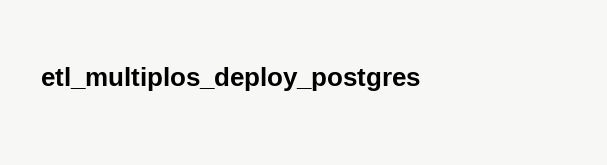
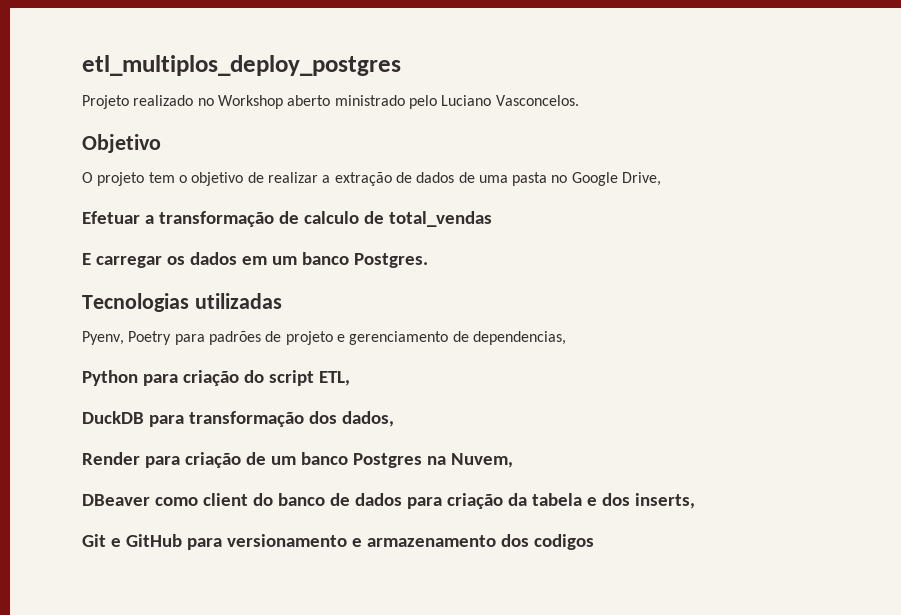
+ Projeto realizado no Workshop aberto ministrado pelo Luciano Vasconcelos.
+ Objetivo
+ O projeto tem o objetivo de realizar a extração de dados de uma pasta no Google Drive,
+ Efetuar a transformação de calculo de total_vendas
+ E carregar os dados em um banco Postgres.
+ Tecnologias utilizadas
+ Pyenv, Poetry para padrões de projeto e gerenciamento de dependencias,
+ Python para criação do script ETL,
+ DuckDB para transformação dos dados,
+ Render para criação de um banco Postgres na Nuvem,
+ DBeaver como client do banco de dados para criação da tabela e dos inserts,
+ Git e GitHub para versionamento e armazenamento dos codigos

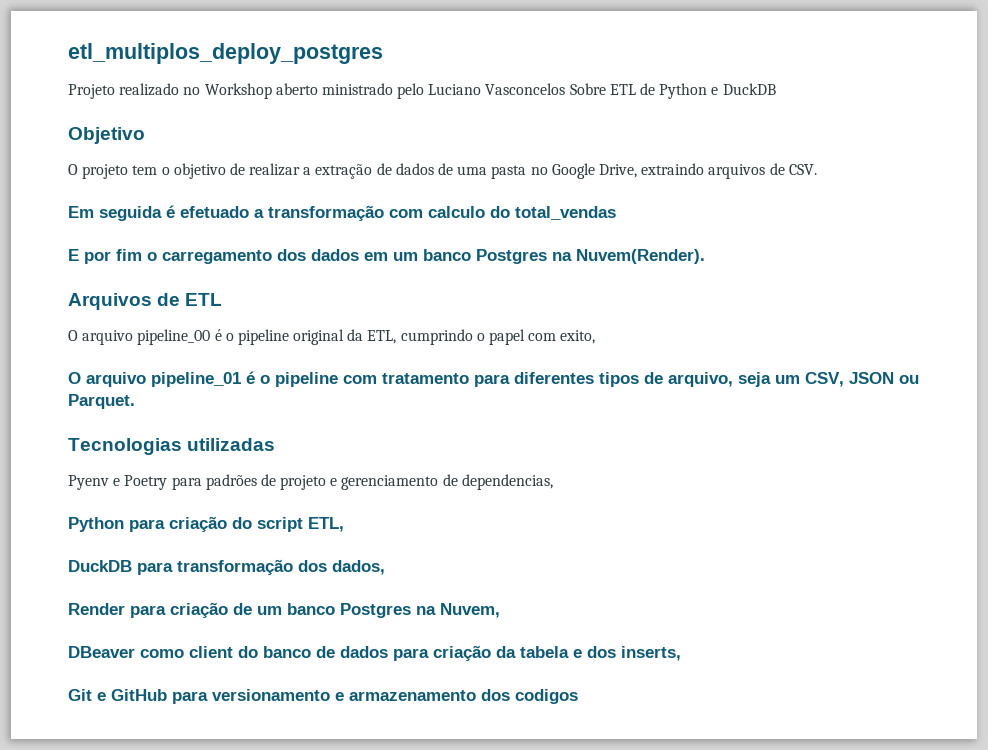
- Projeto realizado no Workshop aberto ministrado pelo Luciano Vasconcelos.
+ Projeto realizado no Workshop aberto ministrado pelo Luciano Vasconcelos Sobre ETL de Python e DuckDB
- O projeto tem o objetivo de realizar a extração de dados de uma pasta no Google Drive,
- Efetuar a transformação de calculo de total_vendas
- E carregar os dados em um banco Postgres.
+ O projeto tem o objetivo de realizar a extração de dados de uma pasta no Google Drive, extraindo arquivos de CSV.
+ Em seguida é efetuado a transformação com calculo do total_vendas
+ E por fim o carregamento dos dados em um banco Postgres na Nuvem(Render).
+ Arquivos de ETL
+ O arquivo pipeline_00 é o pipeline original da ETL, cumprindo o papel com exito,
+ O arquivo pipeline_01 é o pipeline com tratamento para diferentes tipos de arquivo, seja um CSV, JSON ou Parquet.
- Pyenv, Poetry para padrões de projeto e gerenciamento de dependencias,
+ Pyenv e Poetry para padrões de projeto e gerenciamento de dependencias,

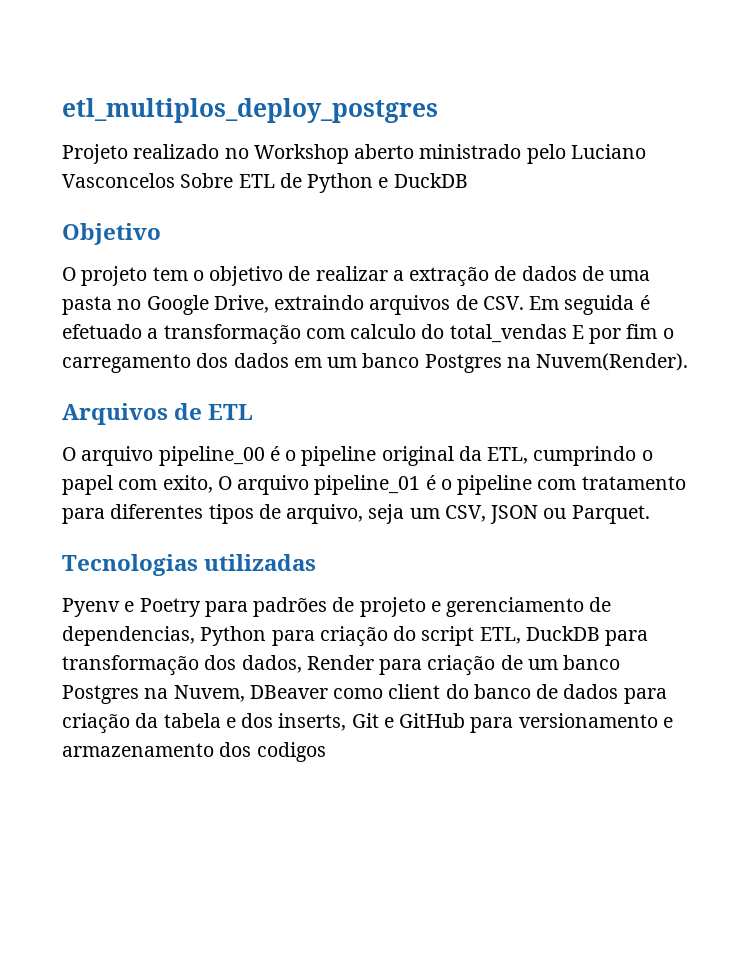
- O projeto tem o objetivo de realizar a extração de dados de uma pasta no Google Drive, extraindo arquivos de CSV.
- Em seguida é efetuado a transformação com calculo do total_vendas
- E por fim o carregamento dos dados em um banco Postgres na Nuvem(Render).
+ O projeto tem o objetivo de realizar a extração de dados de uma pasta no Google Drive, extraindo arquivos de CSV. Em seguida é efetuado a transformação com calculo do total_vendas E por fim o carregamento dos dados em um banco Postgres na Nuvem(Render).
- O arquivo pipeline_00 é o pipeline original da ETL, cumprindo o papel com exito,
- O arquivo pipeline_01 é o pipeline com tratamento para diferentes tipos de arquivo, seja um CSV, JSON ou Parquet.
+ O arquivo pipeline_00 é o pipeline original da ETL, cumprindo o papel com exito, O arquivo pipeline_01 é o pipeline com tratamento para diferentes tipos de arquivo, seja um CSV, JSON ou Parquet.
- Pyenv e Poetry para padrões de projeto e gerenciamento de dependencias,
- Python para criação do script ETL,
- DuckDB para transformação dos dados,
- Render para criação de um banco Postgres na Nuvem,
- DBeaver como client do banco de dados para criação da tabela e dos inserts,
- Git e GitHub para versionamento e armazenamento dos codigos
+ Pyenv e Poetry para padrões de projeto e gerenciamento de dependencias, Python para criação do script ETL, DuckDB para transformação dos dados, Render para criação de um banco Postgres na Nuvem, DBeaver como client do banco de dados para criação da tabela e dos inserts, Git e GitHub para versionamento e armazenamento dos codigos

